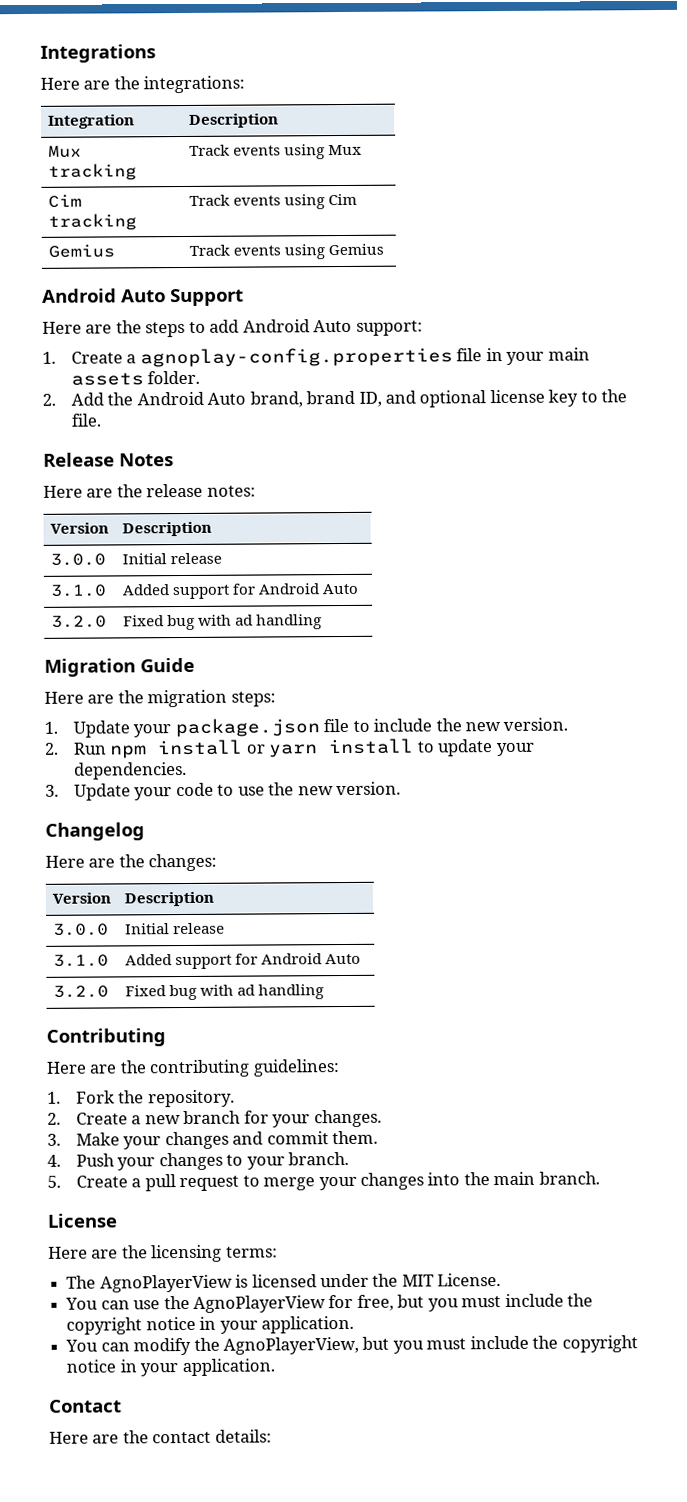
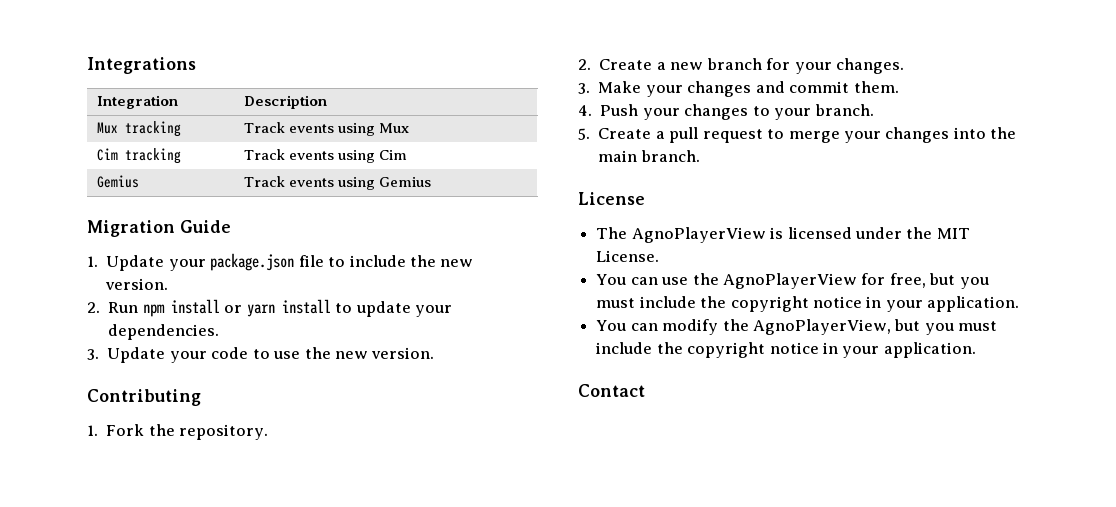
- Here are the integrations:
- Android Auto Support
- Here are the steps to add Android Auto support:
- 1. Create a agnoplay-config.properties file in your main assets folder.
- 2. Add the Android Auto brand, brand ID, and optional license key to the file.
- Release Notes
- Here are the release notes:
- Version | Description
- 3.0.0 | Initial release
- 3.1.0 | Added support for Android Auto
- 3.2.0 | Fixed bug with ad handling
  Migration Guide
- Here are the migration steps:
- Changelog
- Here are the changes:
- Version | Description
- 3.0.0 | Initial release
- 3.1.0 | Added support for Android Auto
- 3.2.0 | Fixed bug with ad handling
  Contributing
- Here are the contributing guidelines:
- Here are the licensing terms:
- Here are the contact details:

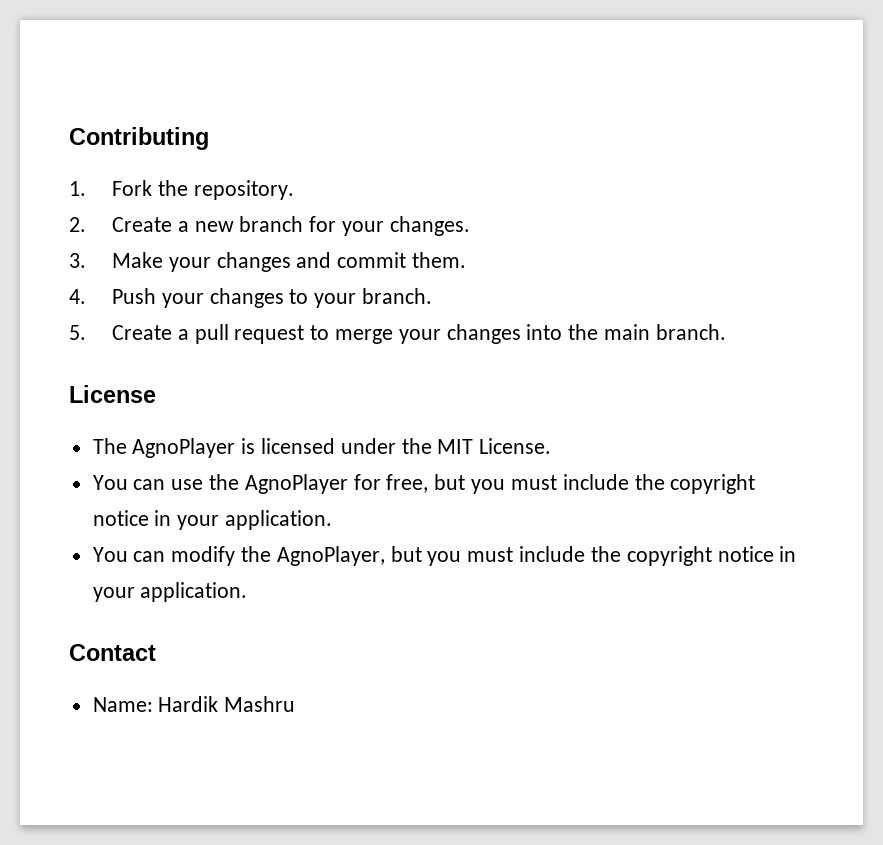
- Integrations
- Integration | Description
- Mux tracking | Track events using Mux
- Cim tracking | Track events using Cim
- Gemius | Track events using Gemius
- Migration Guide
- 1. Update your package.json file to include the new version.
- 2. Run npm install or yarn install to update your dependencies.
- 3. Update your code to use the new version.
- The AgnoPlayerView is licensed under the MIT License.
+ The AgnoPlayer is licensed under the MIT License.
- You can use the AgnoPlayerView for free, but you must include the copyright notice in your application.
+ You can use the AgnoPlayer for free, but you must include the copyright notice in your application.
- You can modify the AgnoPlayerView, but you must include the copyright notice in your application.
+ You can modify the AgnoPlayer, but you must include the copyright notice in your application.
+ Name: Hardik Mashru

